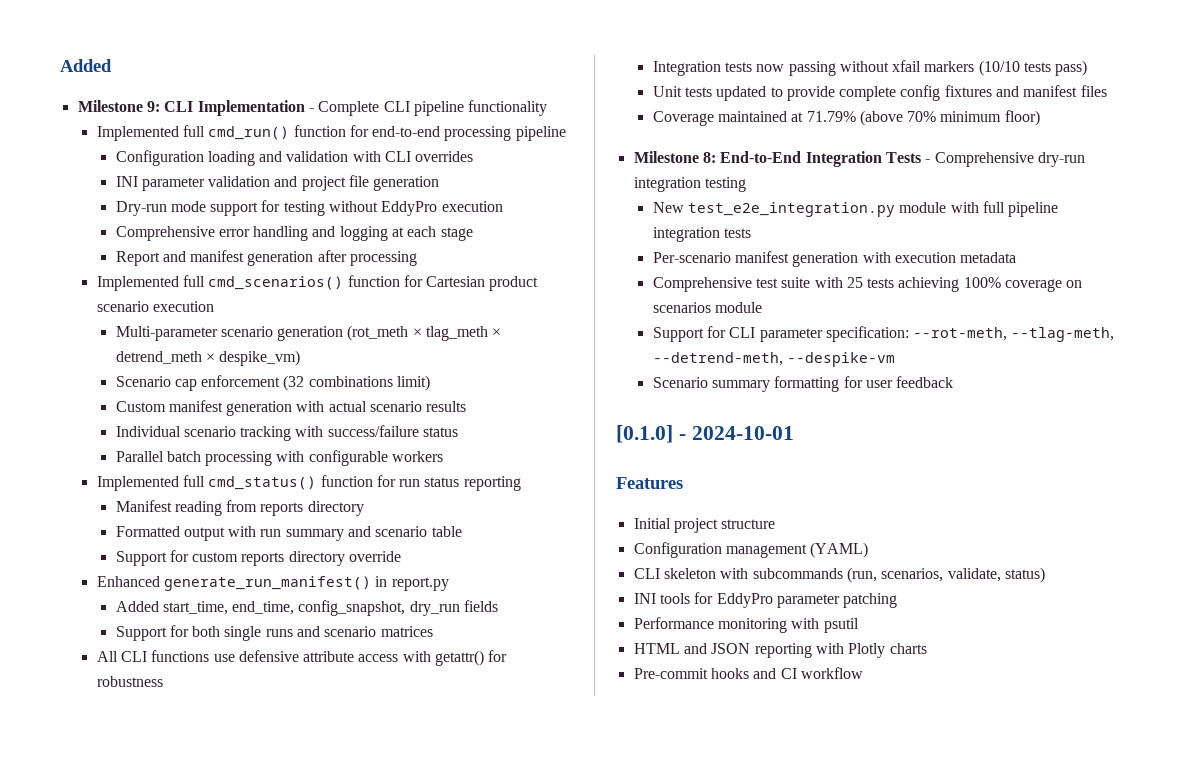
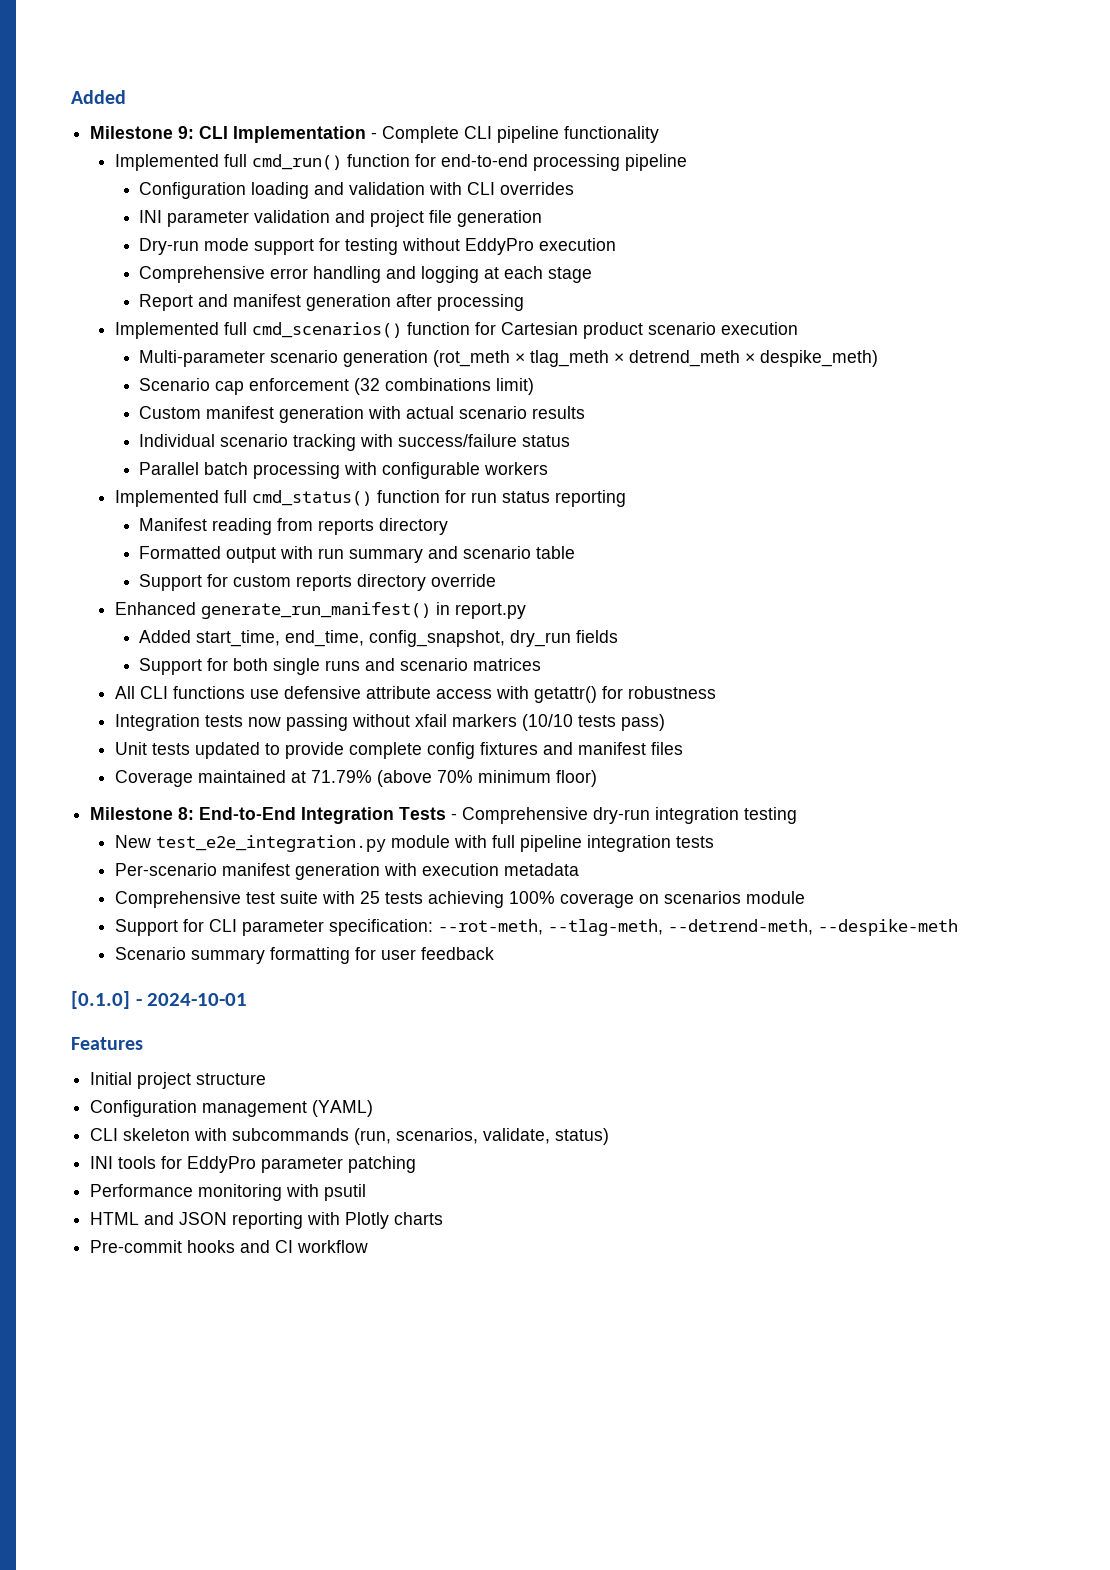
- Multi-parameter scenario generation (rot_meth × tlag_meth × detrend_meth × despike_vm)
+ Multi-parameter scenario generation (rot_meth × tlag_meth × detrend_meth × despike_meth)
- Support for CLI parameter specification: --rot-meth, --tlag-meth, --detrend-meth, --despike-vm
+ Support for CLI parameter specification: --rot-meth, --tlag-meth, --detrend-meth, --despike-meth

